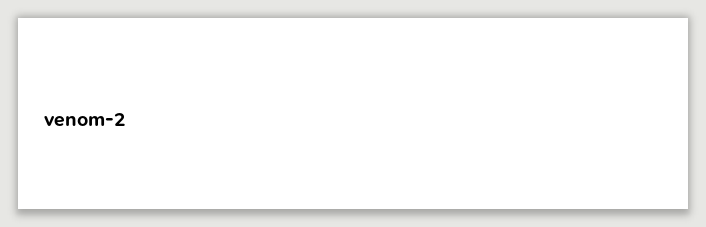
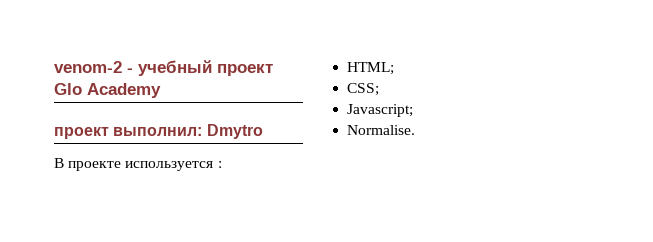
- venom-2
+ venom-2 - учебный проект Glo Academy
+ проект выполнил: Dmytro
+ В проекте используется :
+ HTML;
+ CSS;
+ Javascript;
+ Normalise.

